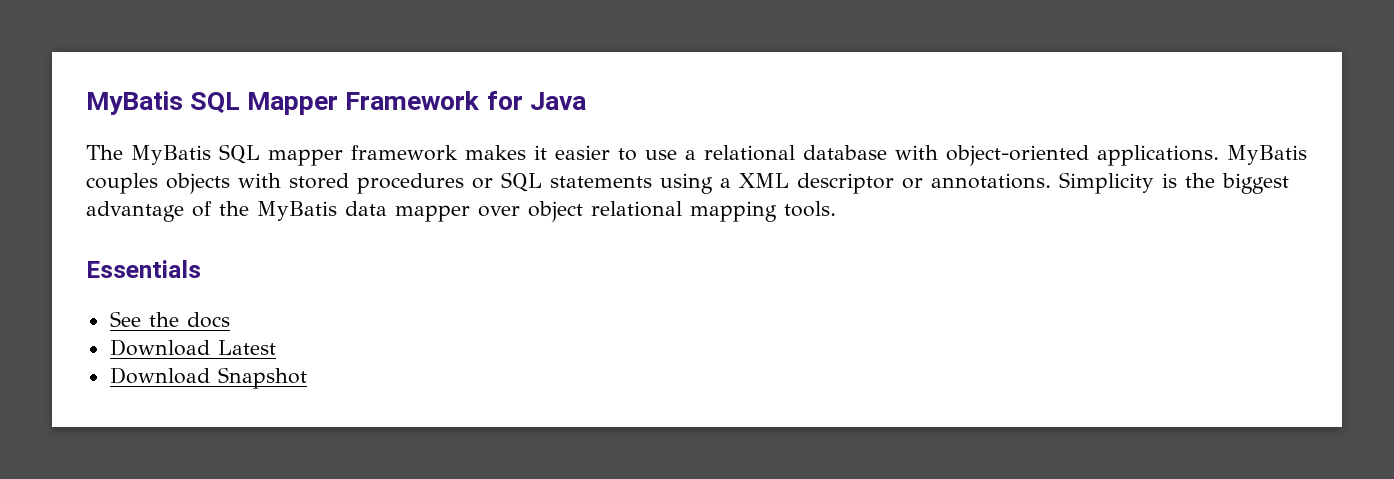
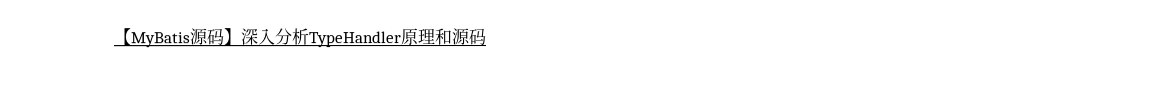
- MyBatis SQL Mapper Framework for Java
- The MyBatis SQL mapper framework makes it easier to use a relational database with object-oriented applications. MyBatis couples objects with stored procedures or SQL statements using a XML descriptor or annotations. Simplicity is the biggest advantage of the MyBatis data mapper over object relational mapping tools.
- Essentials
- See the docs
- Download Latest
- Download Snapshot
+ 【MyBatis源码】深入分析TypeHandler原理和源码

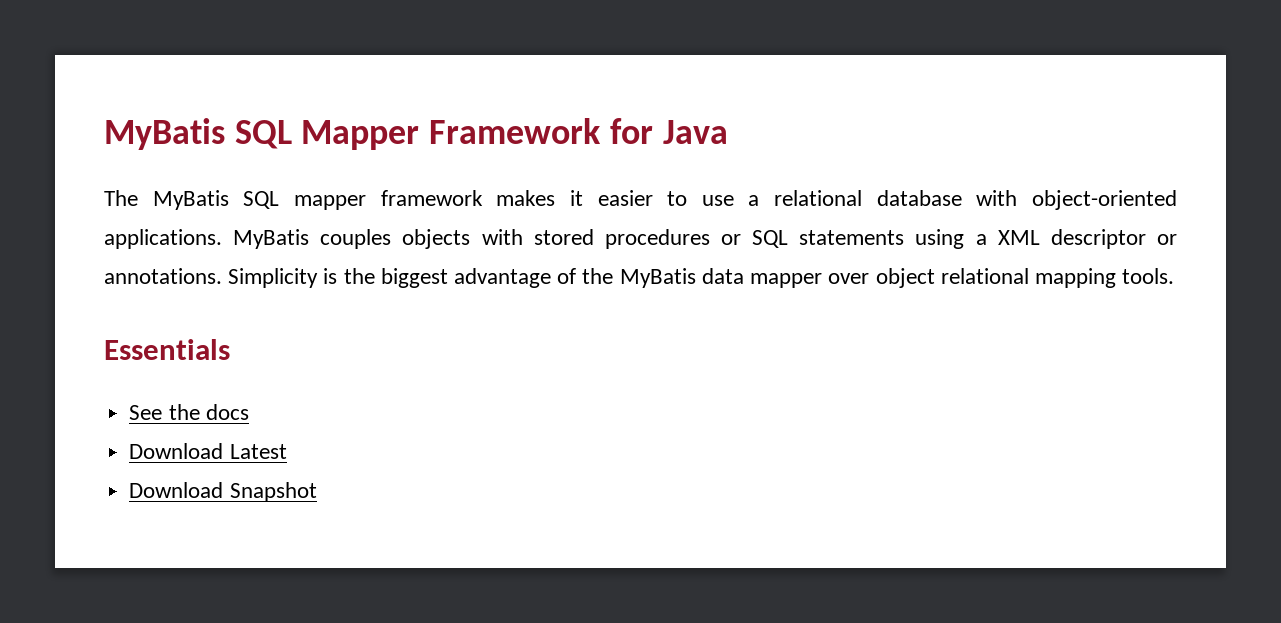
- 【MyBatis源码】深入分析TypeHandler原理和源码
+ MyBatis SQL Mapper Framework for Java
+ The MyBatis SQL mapper framework makes it easier to use a relational database with object-oriented applications. MyBatis couples objects with stored procedures or SQL statements using a XML descriptor or annotations. Simplicity is the biggest advantage of the MyBatis data mapper over object relational mapping tools.
+ Essentials
+ See the docs
+ Download Latest
+ Download Snapshot

